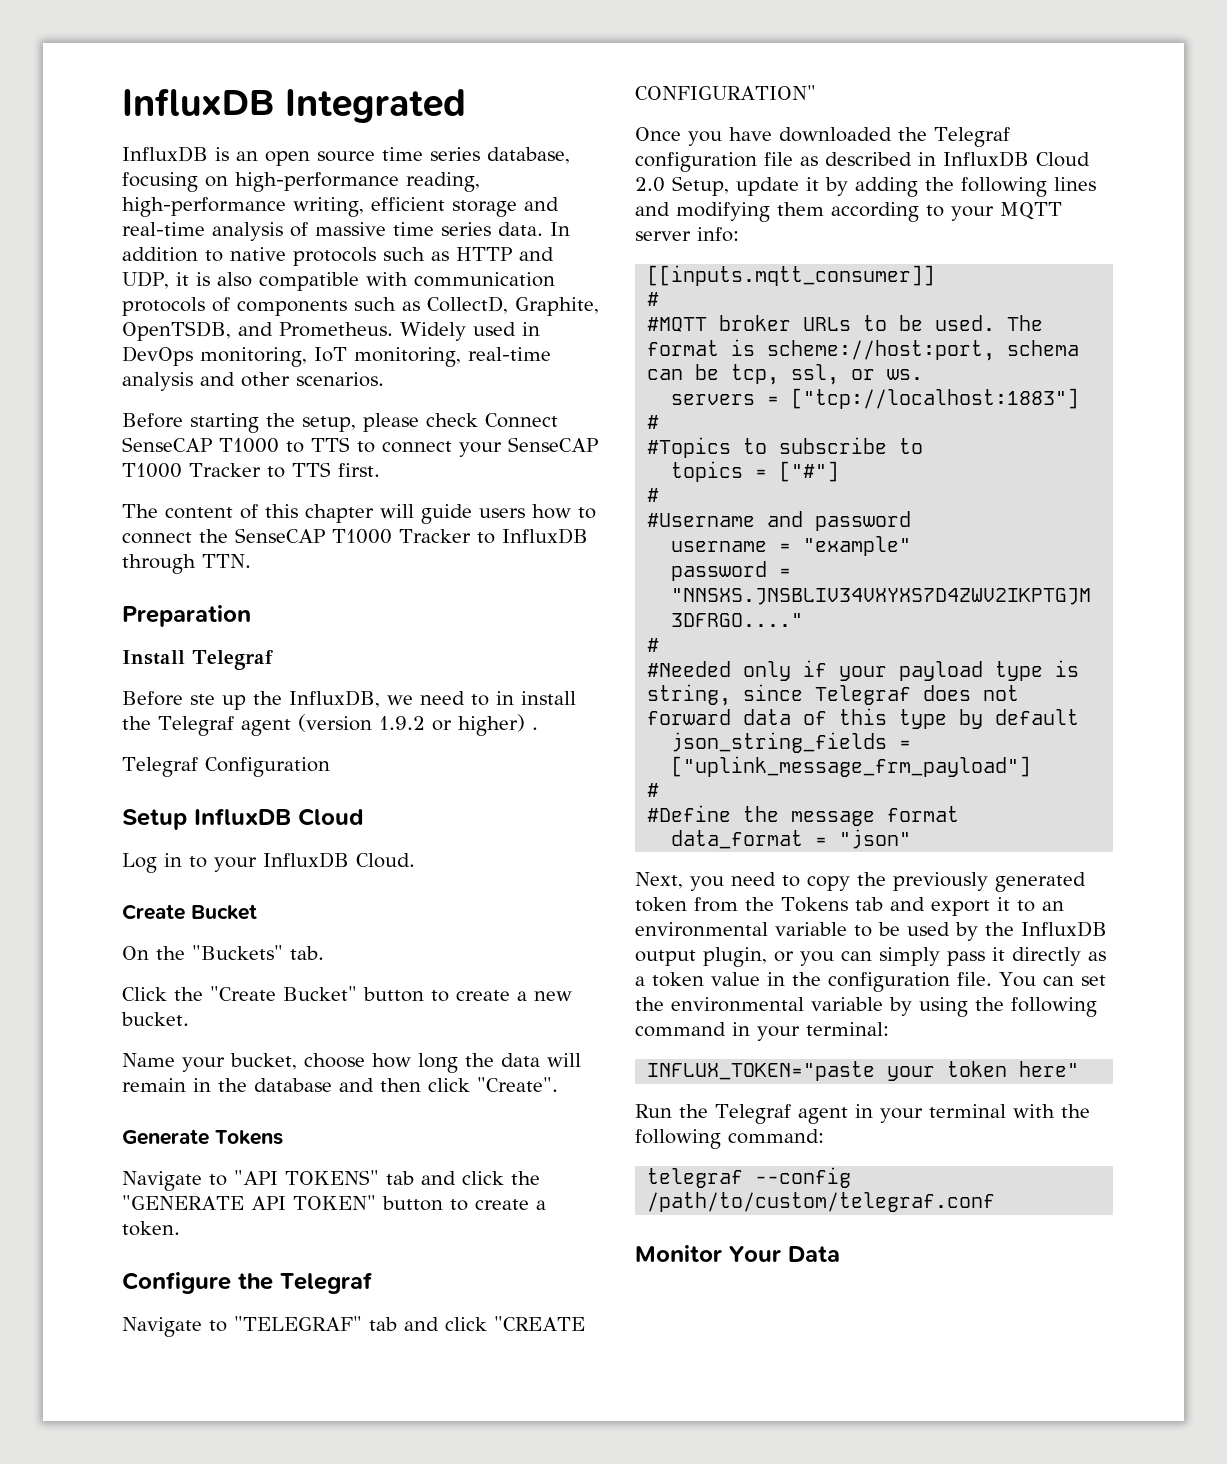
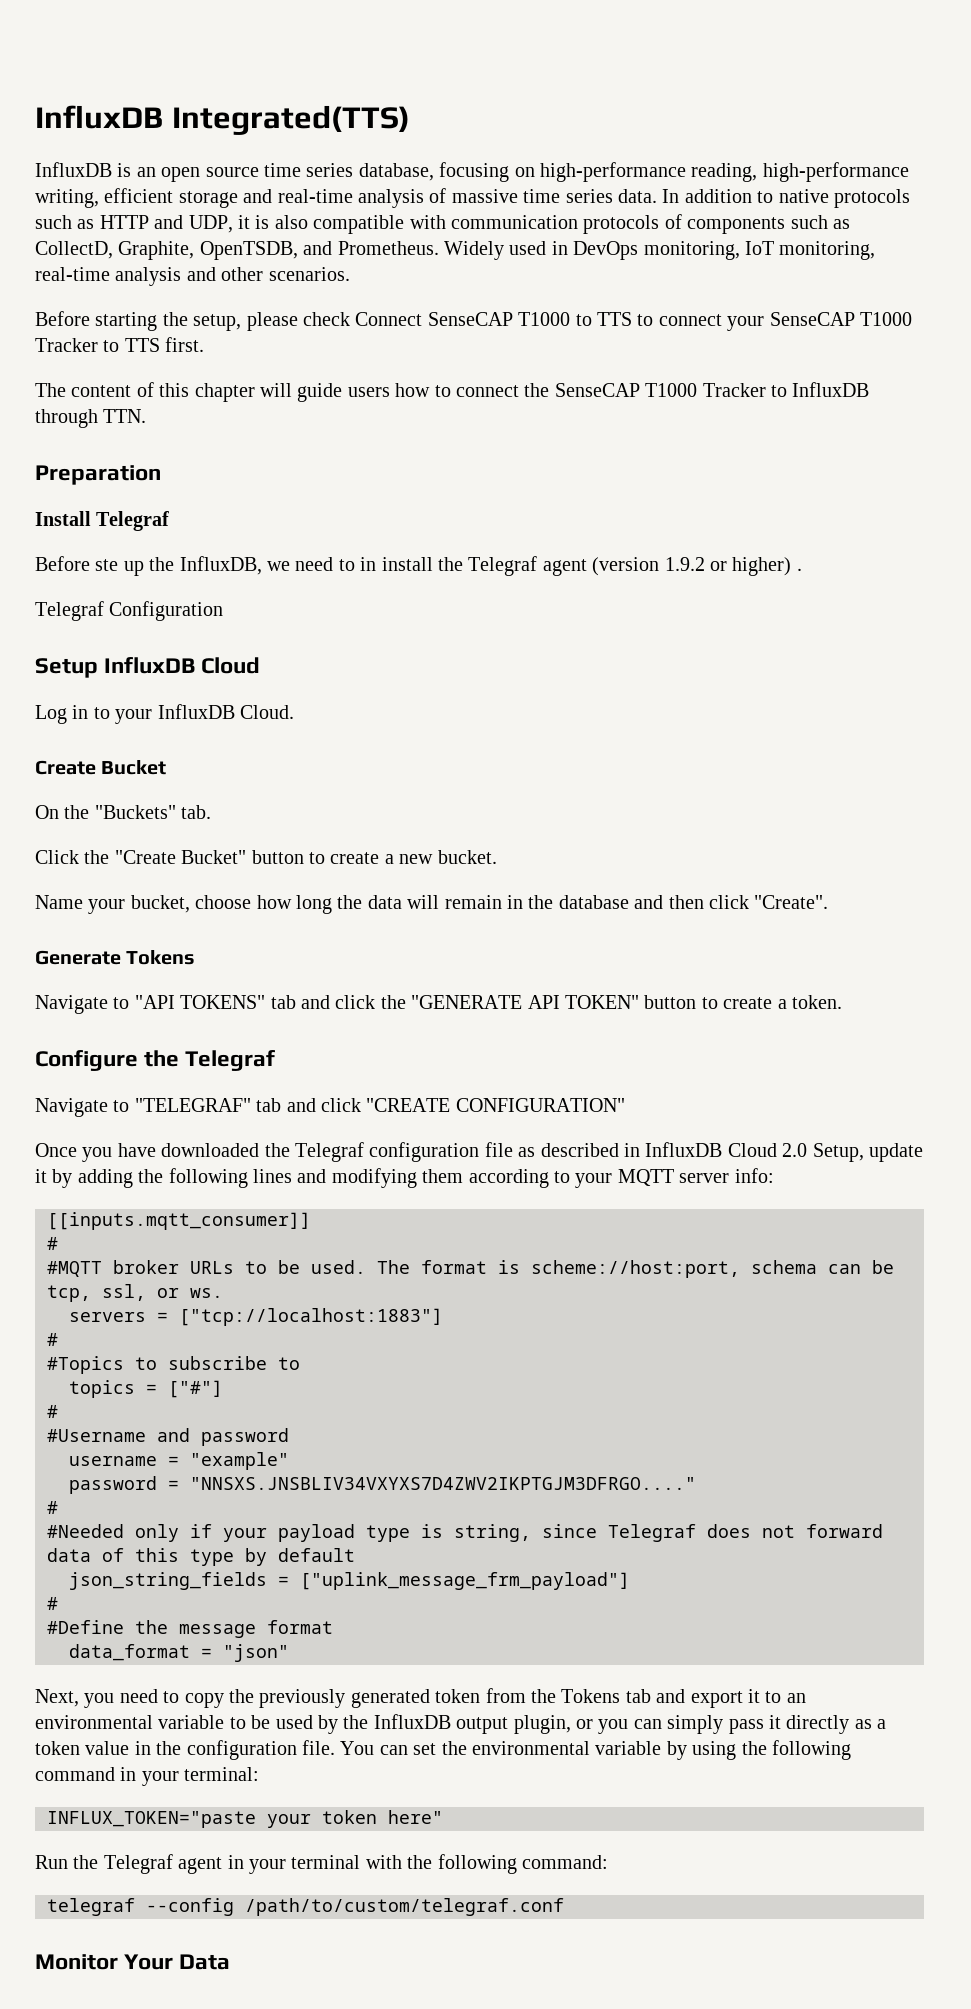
- InfluxDB Integrated
+ InfluxDB Integrated(TTS)

